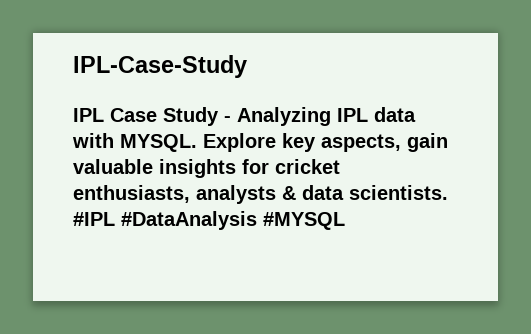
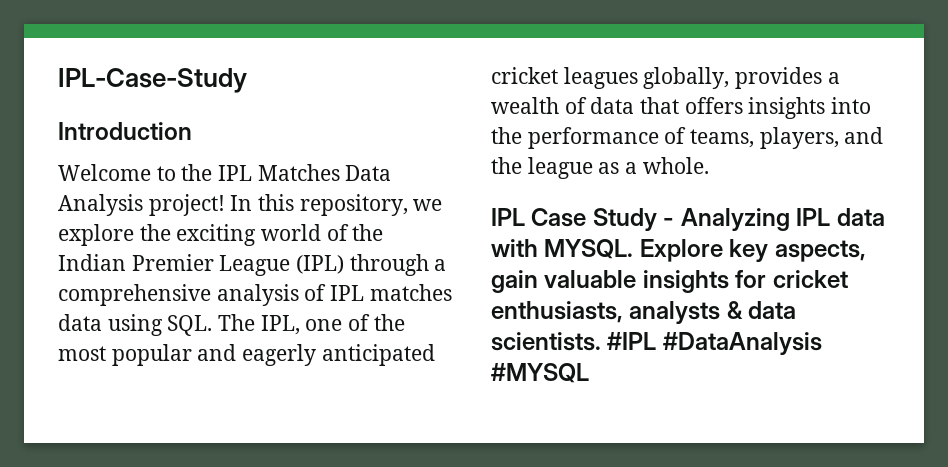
+ Introduction
+ Welcome to the IPL Matches Data Analysis project! In this repository, we explore the exciting world of the Indian Premier League (IPL) through a comprehensive analysis of IPL matches data using SQL. The IPL, one of the most popular and eagerly anticipated cricket leagues globally, provides a wealth of data that offers insights into the performance of teams, players, and the league as a whole.

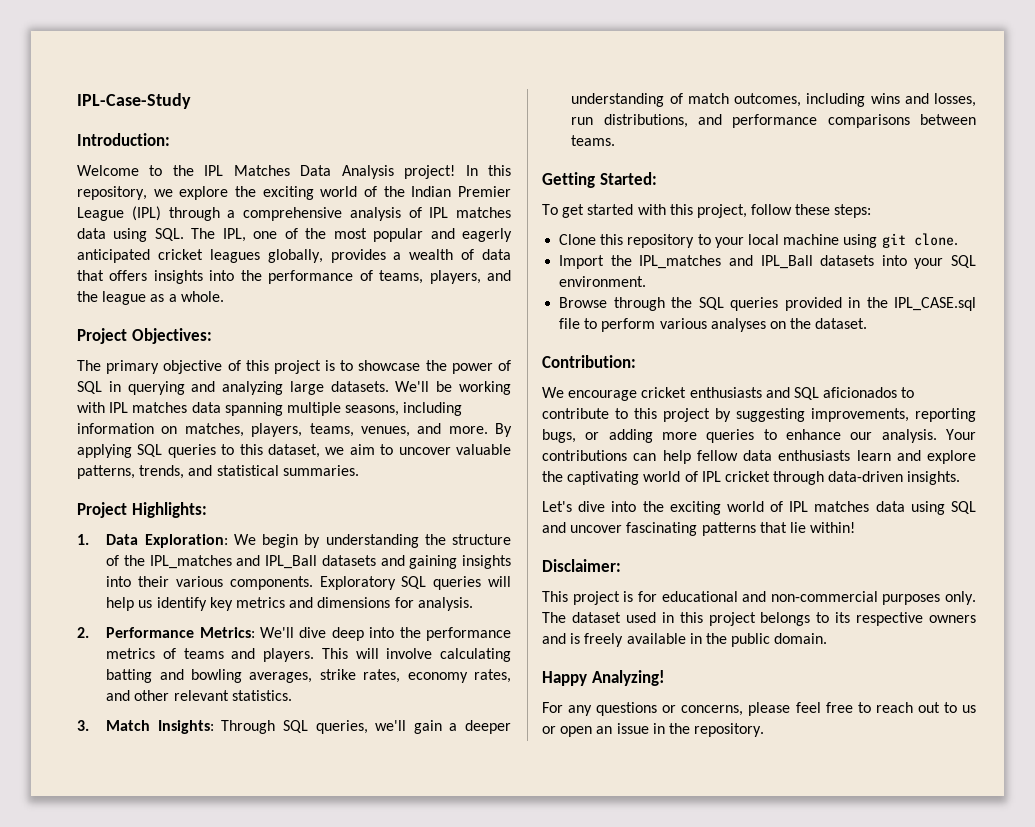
- Introduction
+ Introduction:
- IPL Case Study - Analyzing IPL data with MYSQL. Explore key aspects, gain valuable insights for cricket enthusiasts, analysts & data scientists. #IPL #DataAnalysis #MYSQL
+ Project Objectives:
+ The primary objective of this project is to showcase the power of SQL in querying and analyzing large datasets. We'll be working with IPL matches data spanning multiple seasons, including information on matches, players, teams, venues, and more. By applying SQL queries to this dataset, we aim to uncover valuable patterns, trends, and statistical summaries.
+ Project Highlights:
+ 1. Data Exploration: We begin by understanding the structure of the IPL_matches and IPL_Ball datasets and gaining insights into their various components. Exploratory SQL queries will help us identify key metrics and dimensions for analysis.
+ 2. Performance Metrics: We'll dive deep into the performance metrics of teams and players. This will involve calculating batting and bowling averages, strike rates, economy rates, and other relevant statistics.
+ 3. Match Insights: Through SQL queries, we'll gain a deeper understanding of match outcomes, including wins and losses, run distributions, and performance comparisons between teams.
+ Getting Started:
+ To get started with this project, follow these steps:
+ Clone this repository to your local machine using git clone.
+ Import the IPL_matches and IPL_Ball datasets into your SQL environment.
+ Browse through the SQL queries provided in the IPL_CASE.sql file to perform various analyses on the dataset.
+ Contribution:
+ We encourage cricket enthusiasts and SQL aficionados to contribute to this project by suggesting improvements, reporting bugs, or adding more queries to enhance our analysis. Your contributions can help fellow data enthusiasts learn and explore the captivating world of IPL cricket through data-driven insights.
+ Let's dive into the exciting world of IPL matches data using SQL and uncover fascinating patterns that lie within!
+ Disclaimer:
+ This project is for educational and non-commercial purposes only. The dataset used in this project belongs to its respective owners and is freely available in the public domain.
+ Happy Analyzing!
+ For any questions or concerns, please feel free to reach out to us or open an issue in the repository.

